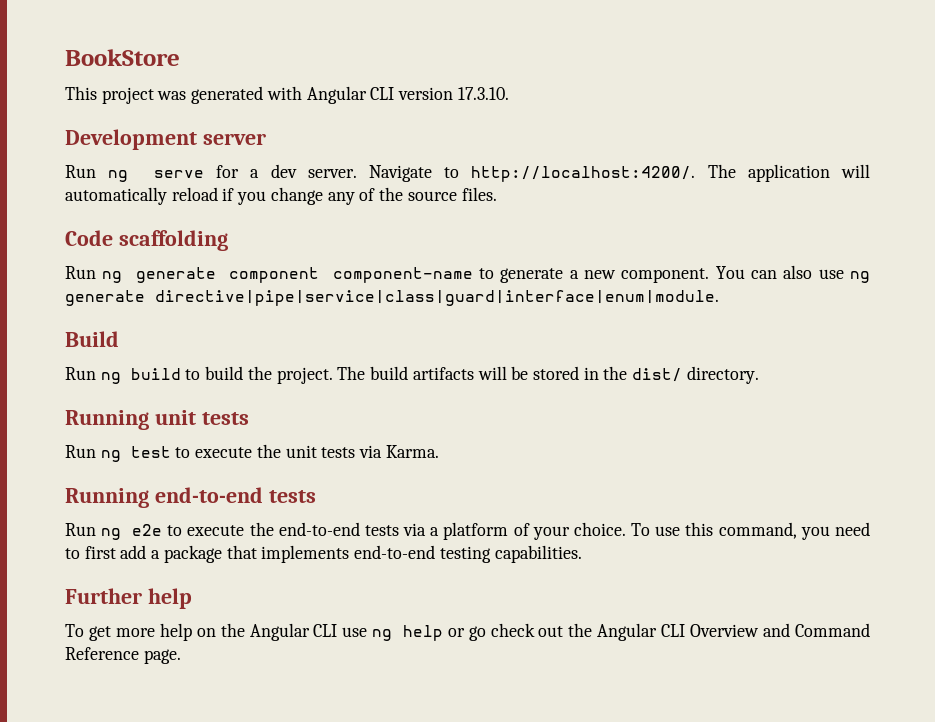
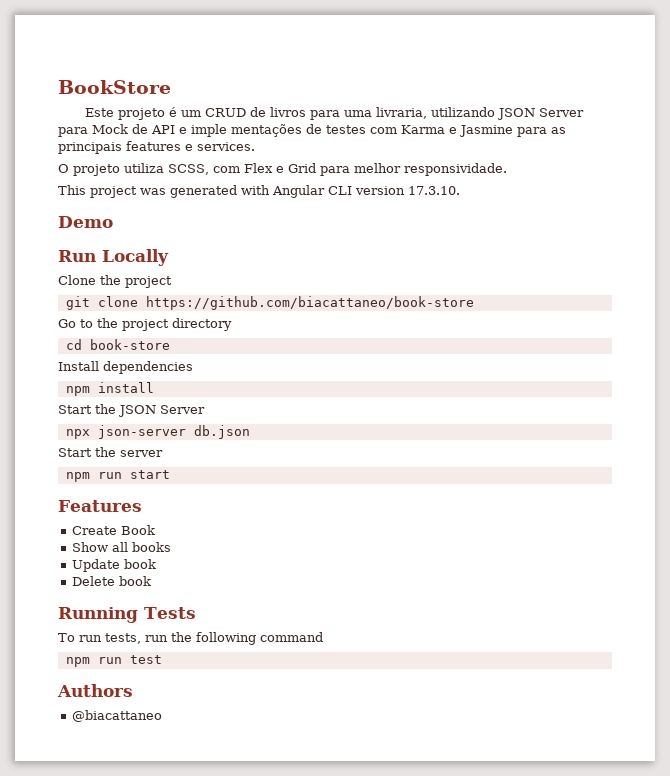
+ Este projeto é um CRUD de livros para uma livraria, utilizando JSON Server para Mock de API e imple mentações de testes com Karma e Jasmine para as principais features e services.
+ O projeto utiliza SCSS, com Flex e Grid para melhor responsividade.
- Development server
- Run ng serve for a dev server. Navigate to http://localhost:4200/. The application will automatically reload if you change any of the source files.
- Code scaffolding
- Run ng generate component component-name to generate a new component. You can also use ng generate directive|pipe|service|class|guard|interface|enum|module.
- Build
- Run ng build to build the project. The build artifacts will be stored in the dist/ directory.
- Running unit tests
- Run ng test to execute the unit tests via Karma.
- Running end-to-end tests
- Run ng e2e to execute the end-to-end tests via a platform of your choice. To use this command, you need to first add a package that implements end-to-end testing capabilities.
- Further help
- To get more help on the Angular CLI use ng help or go check out the Angular CLI Overview and Command Reference page.
+ Demo
+ Run Locally
+ Clone the project
+ git clone https://github.com/biacattaneo/book-store
+ Go to the project directory
+ cd book-store
+ Install dependencies
+ npm install
+ Start the JSON Server
+ npx json-server db.json
+ Start the server
+ npm run start
+ Features
+ Create Book
+ Show all books
+ Update book
+ Delete book
+ Running Tests
+ To run tests, run the following command
+ npm run test
+ Authors
+ @biacattaneo

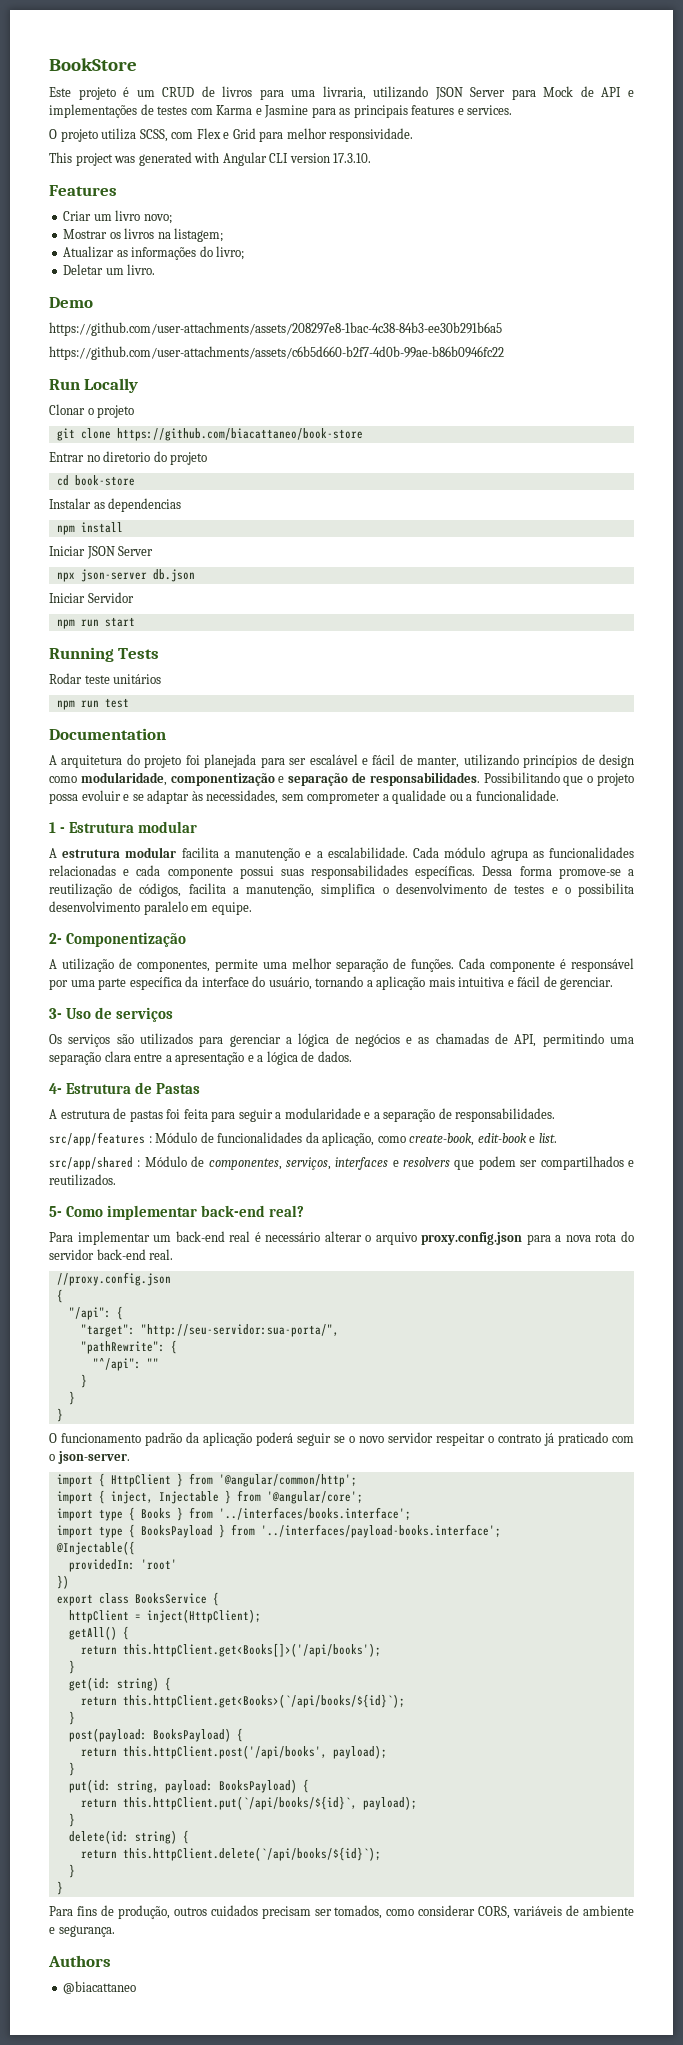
- Este projeto é um CRUD de livros para uma livraria, utilizando JSON Server para Mock de API e imple mentações de testes com Karma e Jasmine para as principais features e services.
+ Este projeto é um CRUD de livros para uma livraria, utilizando JSON Server para Mock de API e implementações de testes com Karma e Jasmine para as principais features e services.
+ Features
+ Criar um livro novo;
+ Mostrar os livros na listagem;
+ Atualizar as informações do livro;
+ Deletar um livro.
+ https://github.com/user-attachments/assets/208297e8-1bac-4c38-84b3-ee30b291b6a5
+ https://github.com/user-attachments/assets/c6b5d660-b2f7-4d0b-99ae-b86b0946fc22
- Clone the project
+ Clonar o projeto
- Go to the project directory
+ Entrar no diretorio do projeto
- Install dependencies
+ Instalar as dependencias
- Start the JSON Server
+ Iniciar JSON Server
- Start the server
+ Iniciar Servidor
- Features
- Create Book
- Show all books
- Update book
- Delete book
  Running Tests
- To run tests, run the following command
+ Rodar teste unitários
  npm run test
+ Documentation
+ A arquitetura do projeto foi planejada para ser escalável e fácil de manter, utilizando princípios de design como modularidade, componentização e separação de responsabilidades. Possibilitando que o projeto possa evoluir e se adaptar às necessidades, sem comprometer a qualidade ou a funcionalidade.
+ 1 - Estrutura modular
+ A estrutura modular facilita a manutenção e a escalabilidade. Cada módulo agrupa as funcionalidades relacionadas e cada componente possui suas responsabilidades específicas. Dessa forma promove-se a reutilização de códigos, facilita a manutenção, simplifica o desenvolvimento de testes e o possibilita desenvolvimento paralelo em equipe.
+ 2- Componentização
+ A utilização de componentes, permite uma melhor separação de funções. Cada componente é responsável por uma parte específica da interface do usuário, tornando a aplicação mais intuitiva e fácil de gerenciar.
+ 3- Uso de serviços
+ Os serviços são utilizados para gerenciar a lógica de negócios e as chamadas de API, permitindo uma separação clara entre a apresentação e a lógica de dados.
+ 4- Estrutura de Pastas
+ A estrutura de pastas foi feita para seguir a modularidade e a separação de responsabilidades.
+ src/app/features : Módulo de funcionalidades da aplicação, como create-book, edit-book e list.
+ src/app/shared : Módulo de componentes, serviços, interfaces e resolvers que podem ser compartilhados e reutilizados.
+ 5- Como implementar back-end real?
+ Para implementar um back-end real é necessário alterar o arquivo proxy.config.json para a nova rota do servidor back-end real.
+ //proxy.config.json
+ {
+ "/api": {
+ "target": "http://seu-servidor:sua-porta/",
+ "pathRewrite": {
+ "^/api": ""
+ }
+ }
+ }
+ O funcionamento padrão da aplicação poderá seguir se o novo servidor respeitar o contrato já praticado com o json-server.
+ import { HttpClient } from '@angular/common/http';
+ import { inject, Injectable } from '@angular/core';
+ import type { Books } from '../interfaces/books.interface';
+ import type { BooksPayload } from '../interfaces/payload-books.interface';
+ @Injectable({
+ providedIn: 'root'
+ })
+ export class BooksService {
+ httpClient = inject(HttpClient);
+ getAll() {
+ return this.httpClient.get<Books[]>('/api/books');
+ }
+ get(id: string) {
+ return this.httpClient.get<Books>(`/api/books/${id}`);
+ }
+ post(payload: BooksPayload) {
+ return this.httpClient.post('/api/books', payload);
+ }
+ put(id: string, payload: BooksPayload) {
+ return this.httpClient.put(`/api/books/${id}`, payload);
+ }
+ delete(id: string) {
+ return this.httpClient.delete(`/api/books/${id}`);
+ }
+ }
+ Para fins de produção, outros cuidados precisam ser tomados, como considerar CORS, variáveis de ambiente e segurança.

